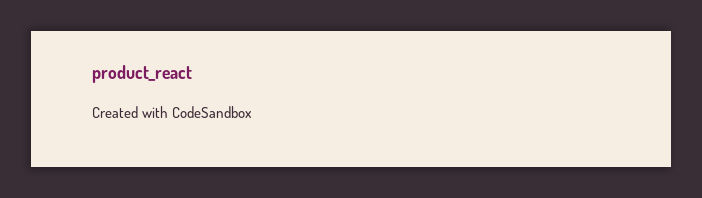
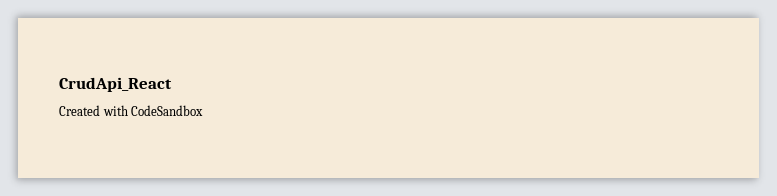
- product_react
+ CrudApi_React

